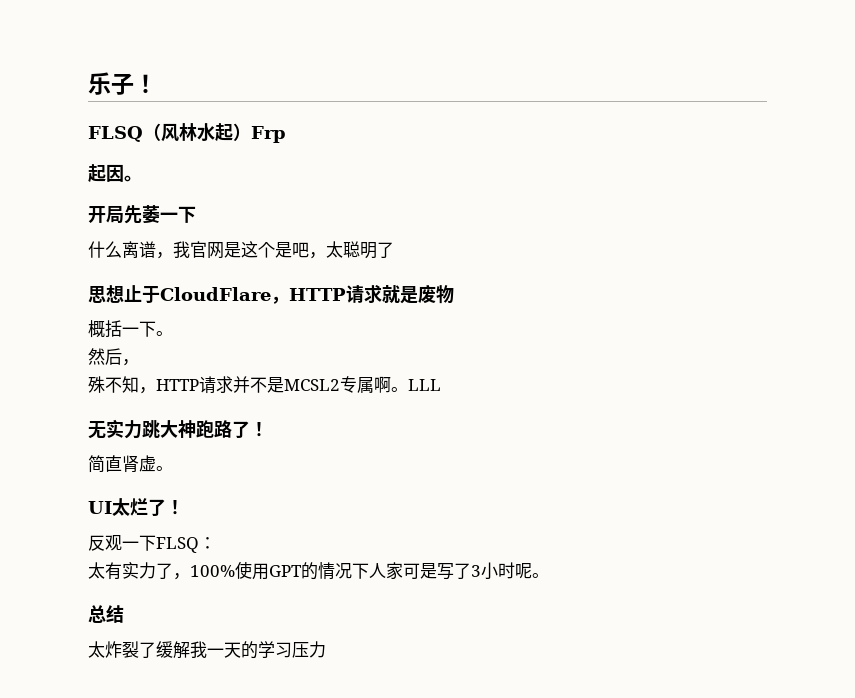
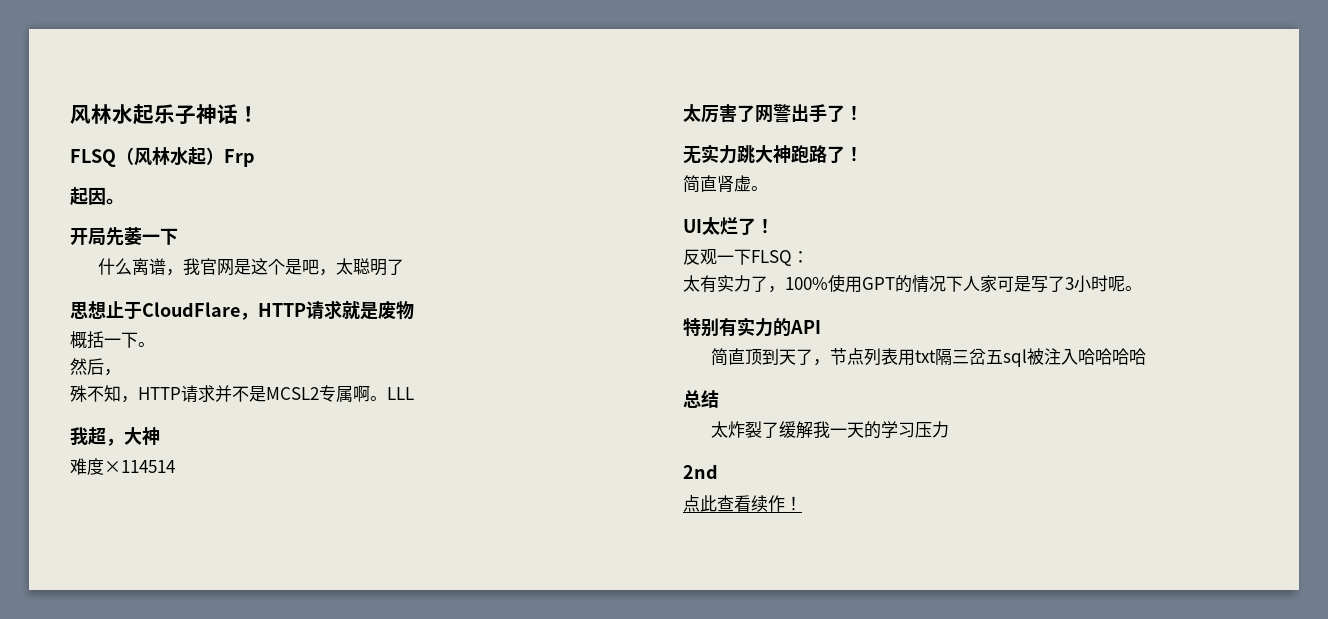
- 乐子！
+ 风林水起乐子神话！
+ 我超，大神
+ 难度×114514
+ 太厉害了网警出手了！
+ 特别有实力的API
+ 简直顶到天了，节点列表用txt隔三岔五sql被注入哈哈哈哈
+ 2nd
+ 点此查看续作！

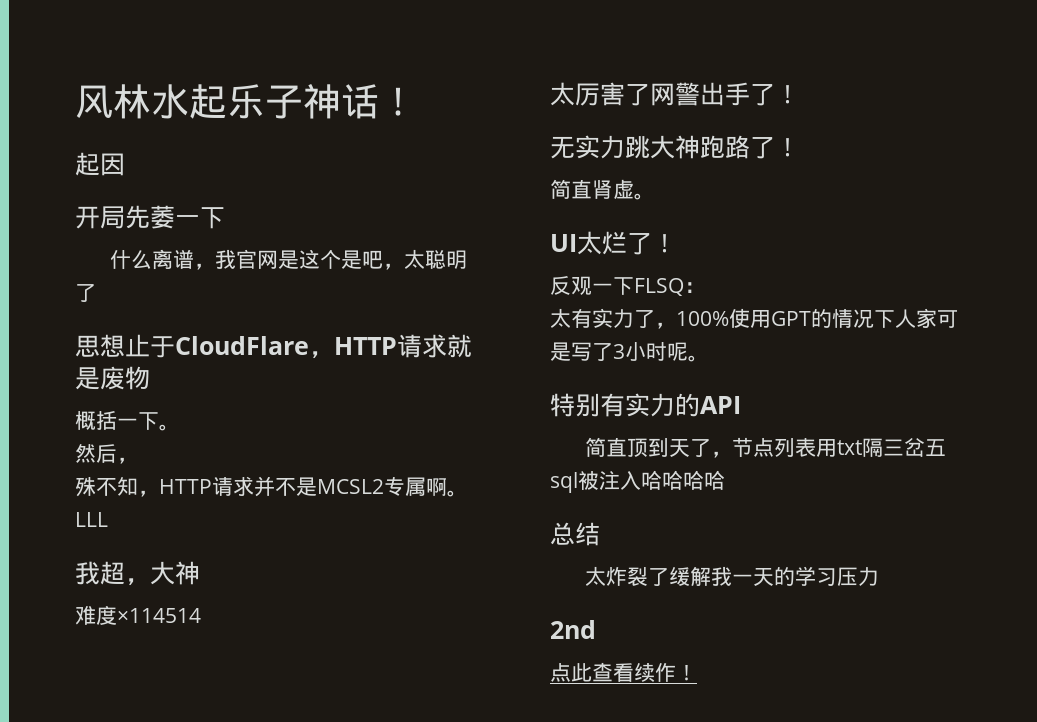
- FLSQ（风林水起）Frp
- 起因。
+ 起因

